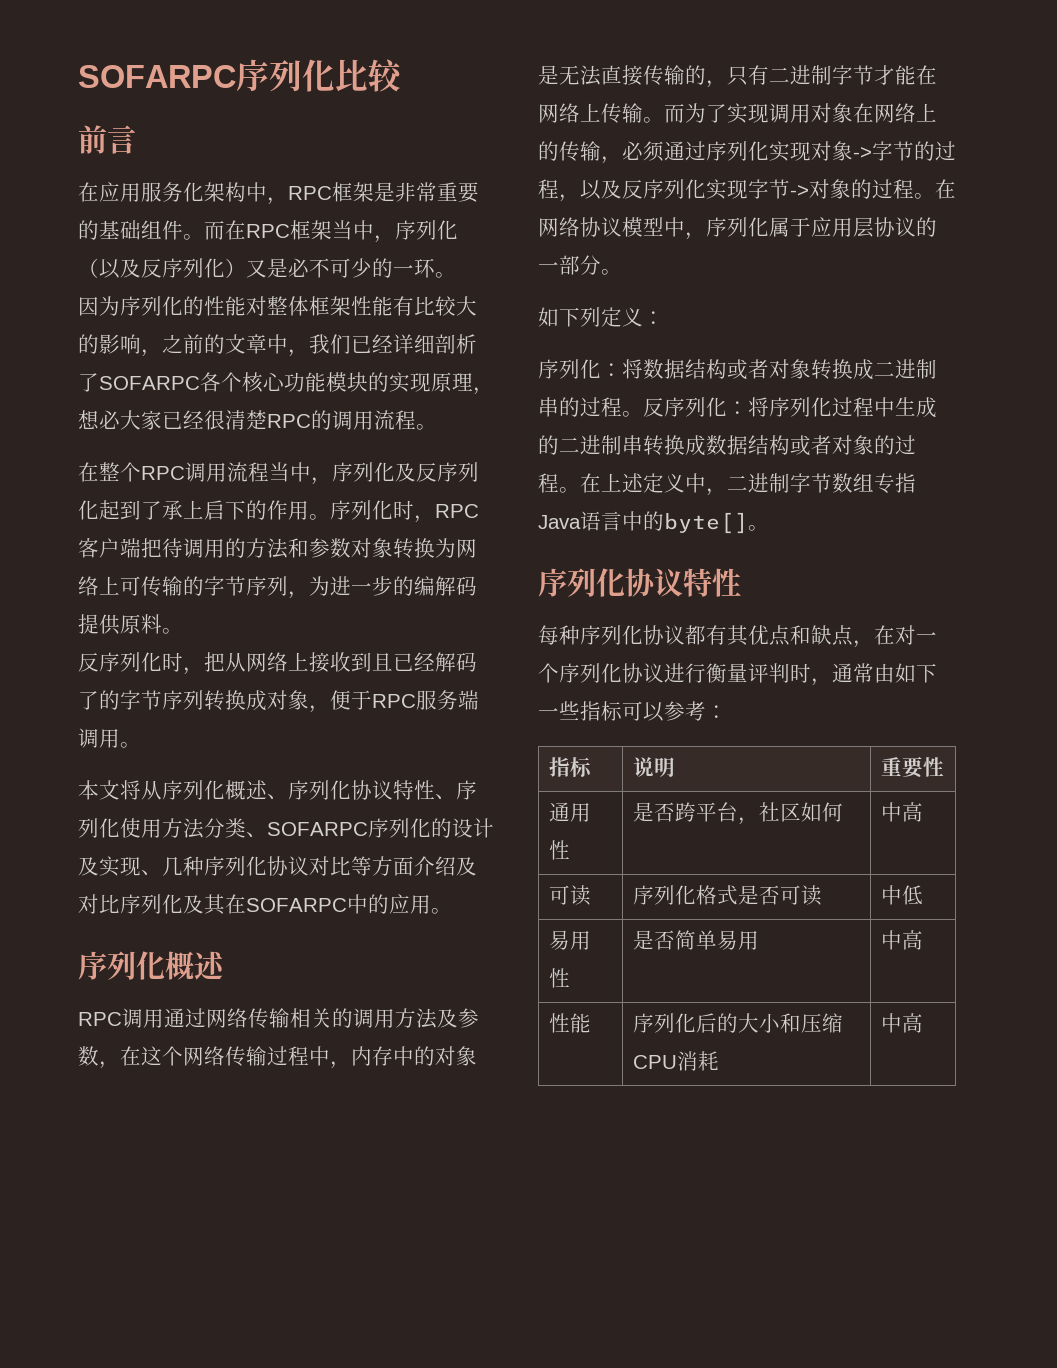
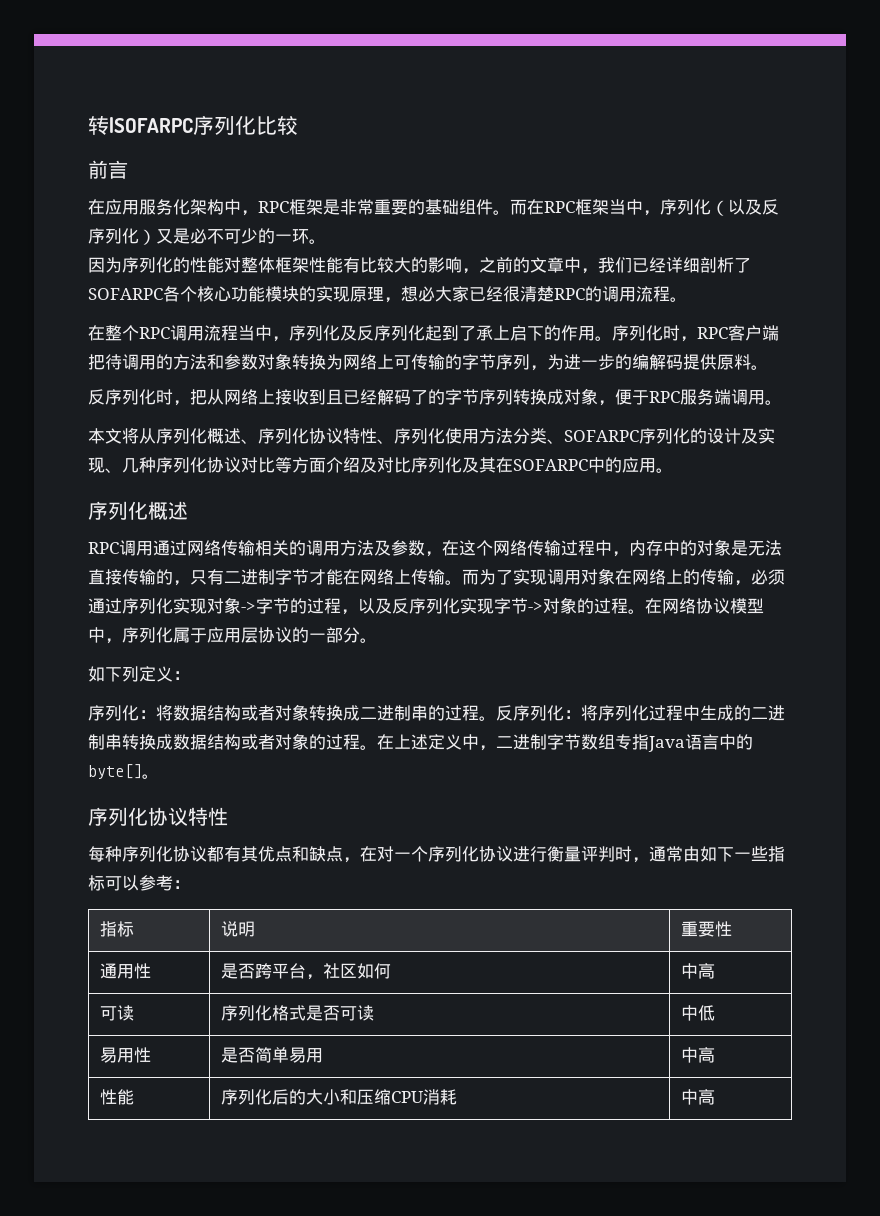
- SOFARPC序列化比较
+ 转|SOFARPC序列化比较

